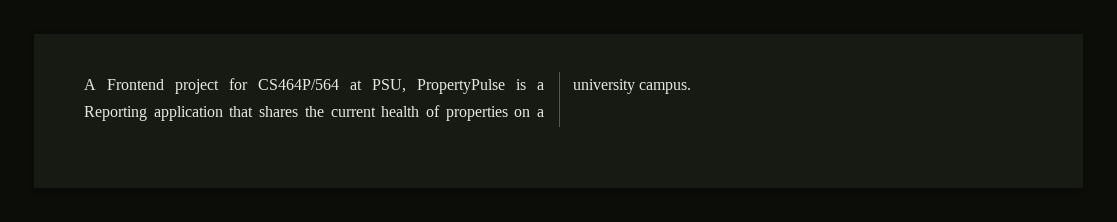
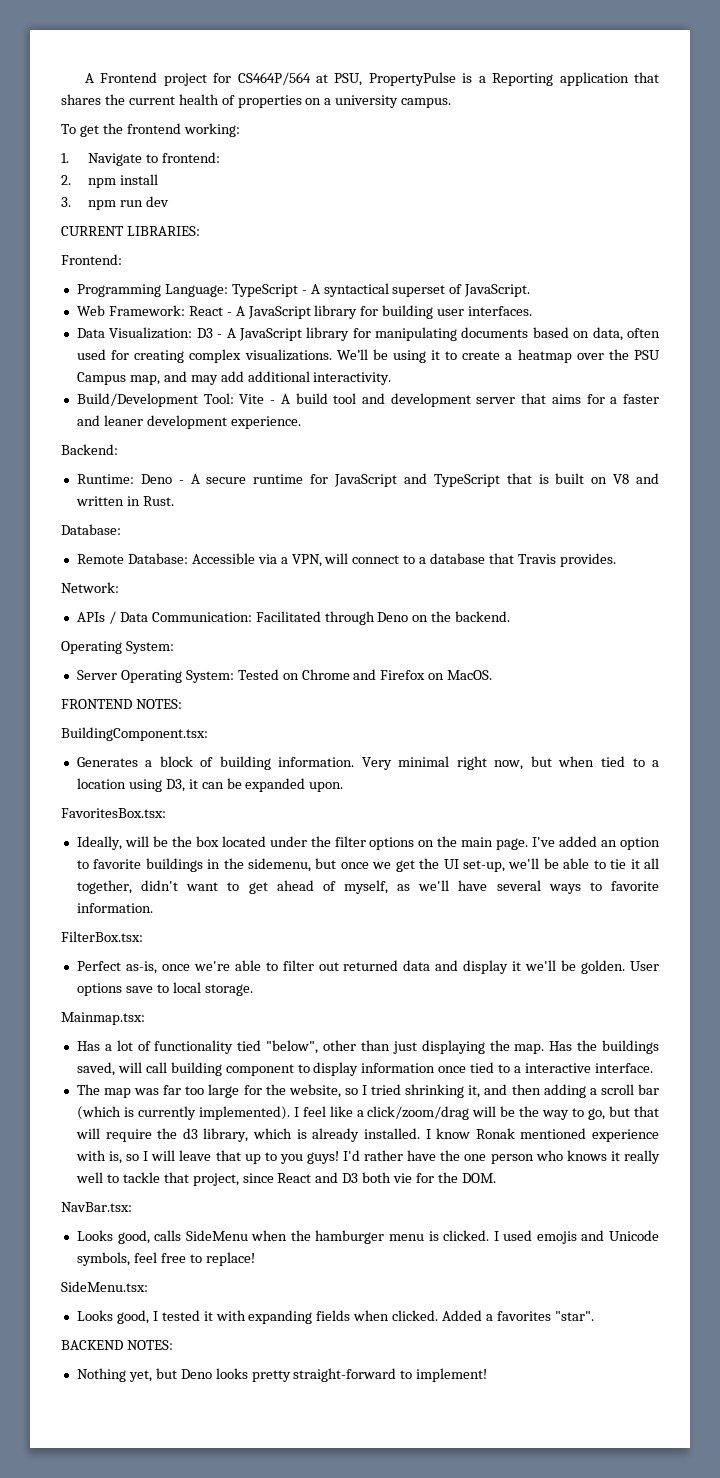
+ To get the frontend working:
+ 1. Navigate to frontend:
+ 2. npm install
+ 3. npm run dev
+ CURRENT LIBRARIES:
+ Frontend:
+ Programming Language: TypeScript - A syntactical superset of JavaScript.
+ Web Framework: React - A JavaScript library for building user interfaces.
+ Data Visualization: D3 - A JavaScript library for manipulating documents based on data, often used for creating complex visualizations. We’ll be using it to create a heatmap over the PSU Campus map, and may add additional interactivity.
+ Build/Development Tool: Vite - A build tool and development server that aims for a faster and leaner development experience.
+ Backend:
+ Runtime: Deno - A secure runtime for JavaScript and TypeScript that is built on V8 and written in Rust.
+ Database:
+ Remote Database: Accessible via a VPN, will connect to a database that Travis provides.
+ Network:
+ APIs / Data Communication: Facilitated through Deno on the backend.
+ Operating System:
+ Server Operating System: Tested on Chrome and Firefox on MacOS.
+ FRONTEND NOTES:
+ BuildingComponent.tsx:
+ Generates a block of building information. Very minimal right now, but when tied to a location using D3, it can be expanded upon.
+ FavoritesBox.tsx:
+ Ideally, will be the box located under the filter options on the main page. I've added an option to favorite buildings in the sidemenu, but once we get the UI set-up, we'll be able to tie it all together, didn't want to get ahead of myself, as we'll have several ways to favorite information.
+ FilterBox.tsx:
+ Perfect as-is, once we're able to filter out returned data and display it we'll be golden. User options save to local storage.
+ Mainmap.tsx:
+ Has a lot of functionality tied "below", other than just displaying the map. Has the buildings saved, will call building component to display information once tied to a interactive interface.
+ The map was far too large for the website, so I tried shrinking it, and then adding a scroll bar (which is currently implemented). I feel like a click/zoom/drag will be the way to go, but that will require the d3 library, which is already installed. I know Ronak mentioned experience with is, so I will leave that up to you guys! I'd rather have the one person who knows it really well to tackle that project, since React and D3 both vie for the DOM.
+ NavBar.tsx:
+ Looks good, calls SideMenu when the hamburger menu is clicked. I used emojis and Unicode symbols, feel free to replace!
+ SideMenu.tsx:
+ Looks good, I tested it with expanding fields when clicked. Added a favorites "star".
+ BACKEND NOTES:
+ Nothing yet, but Deno looks pretty straight-forward to implement!

